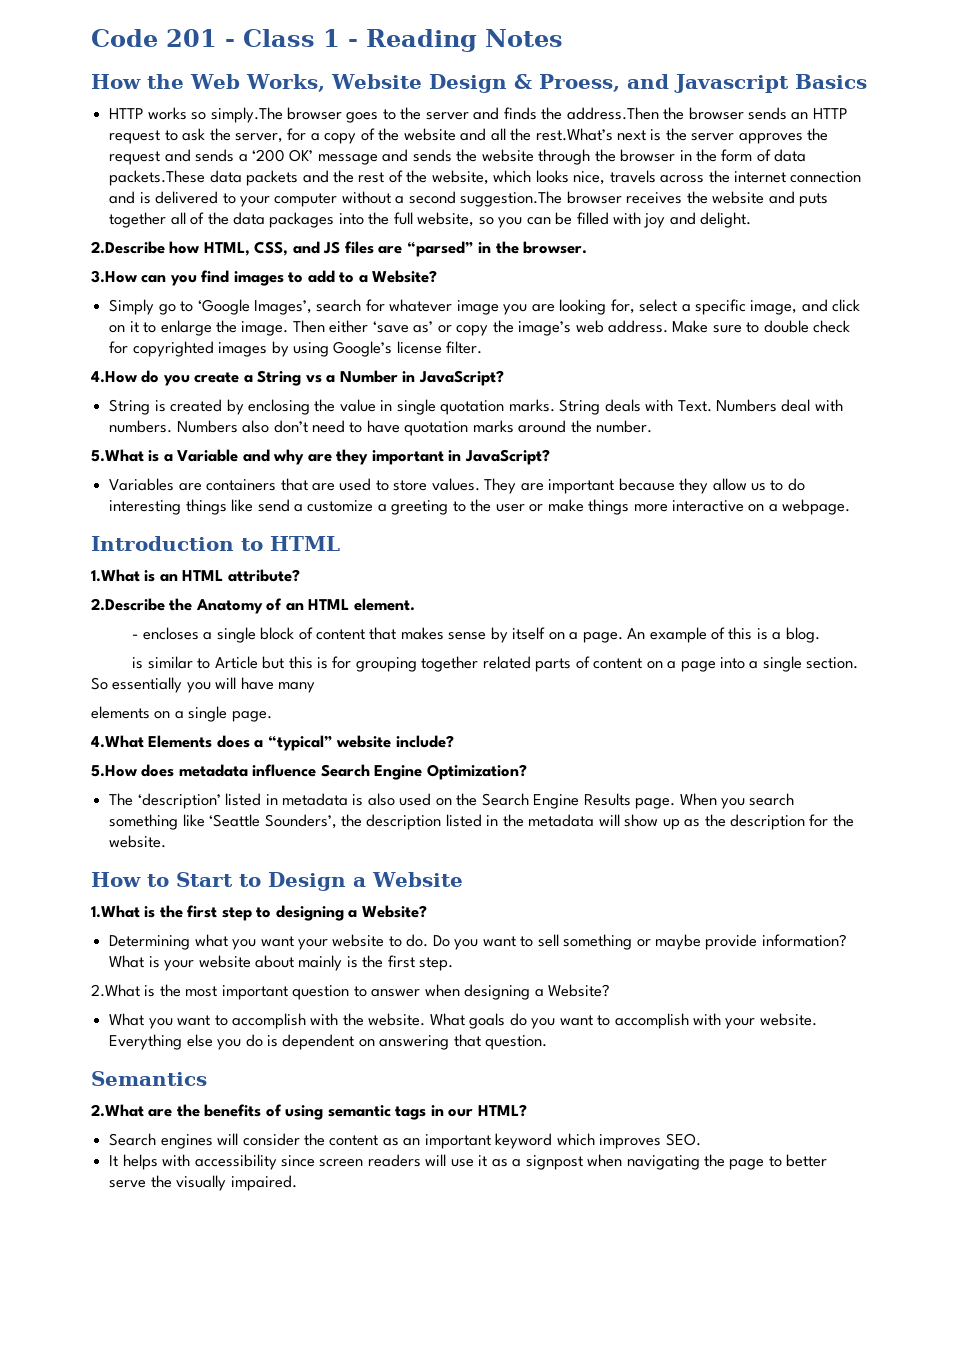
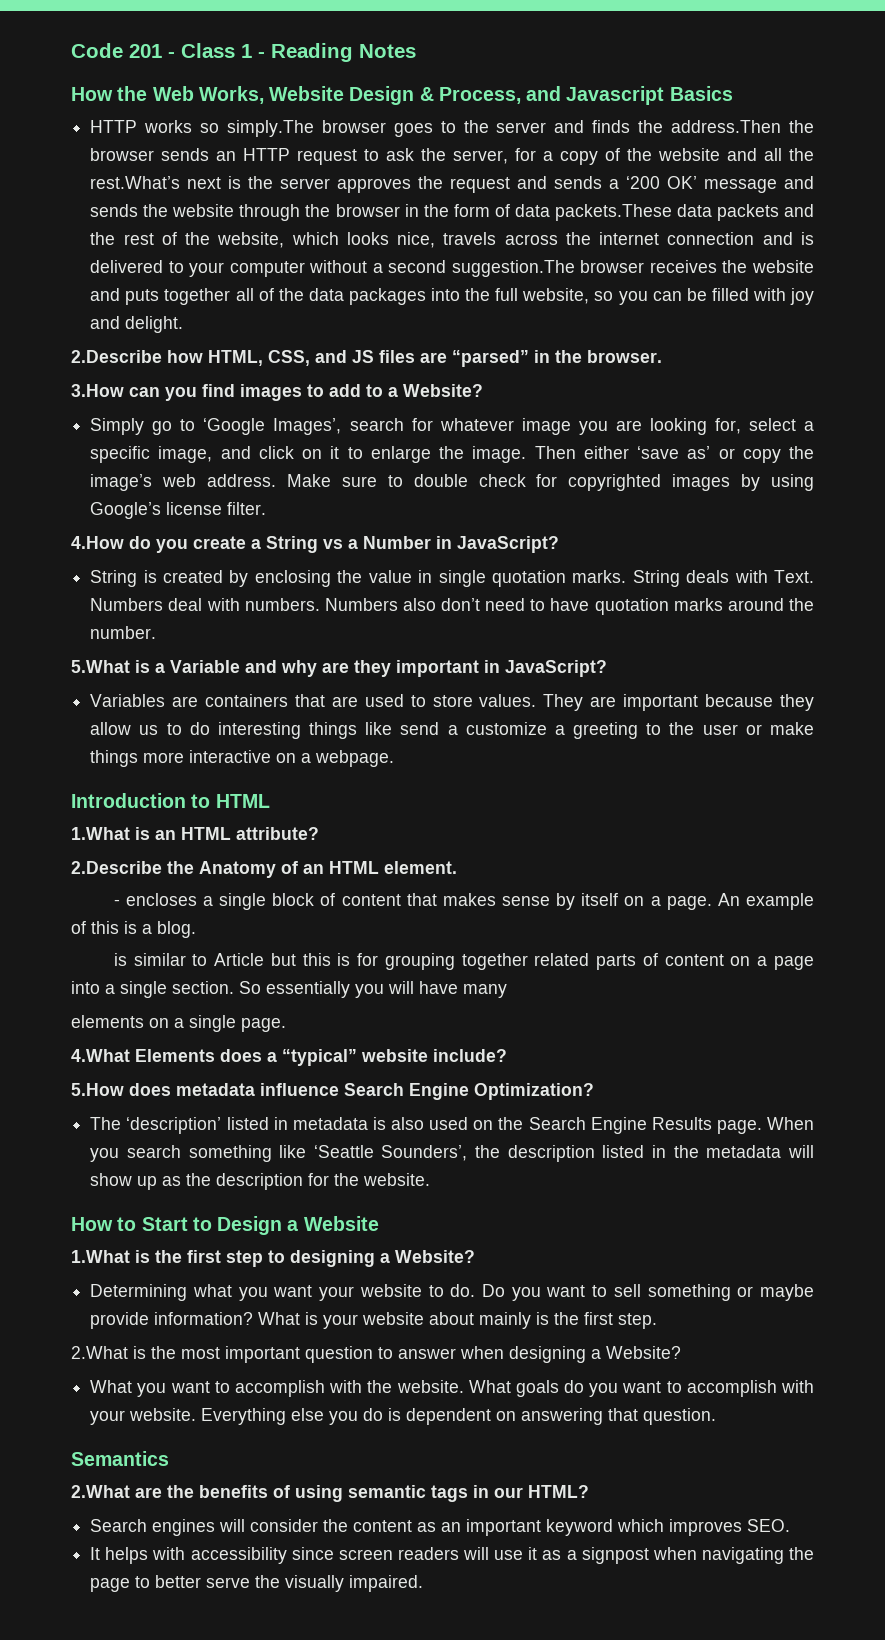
- How the Web Works, Website Design & Proess, and Javascript Basics
+ How the Web Works, Website Design & Process, and Javascript Basics

